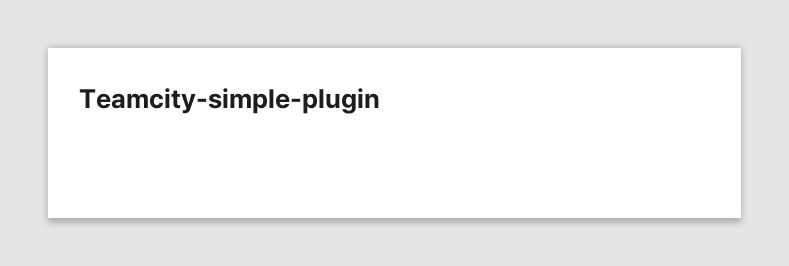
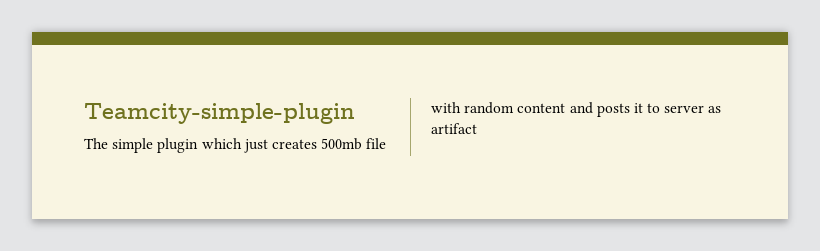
+ The simple plugin which just creates 500mb file with random content and posts it to server as artifact

